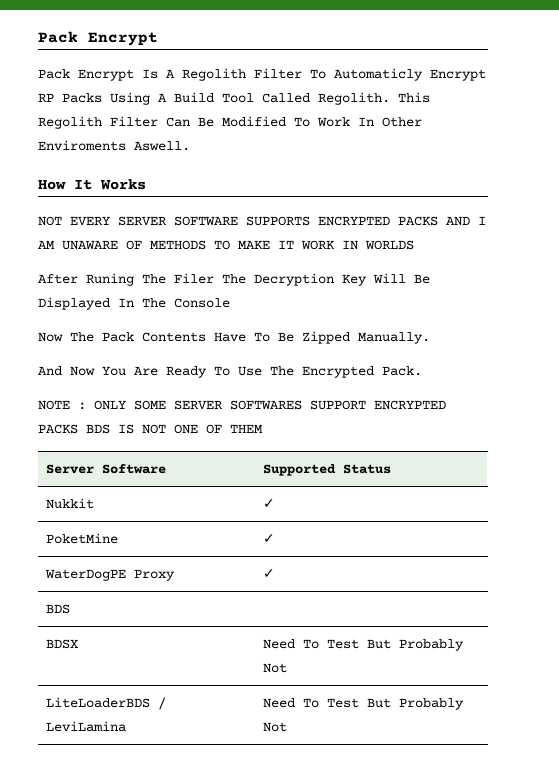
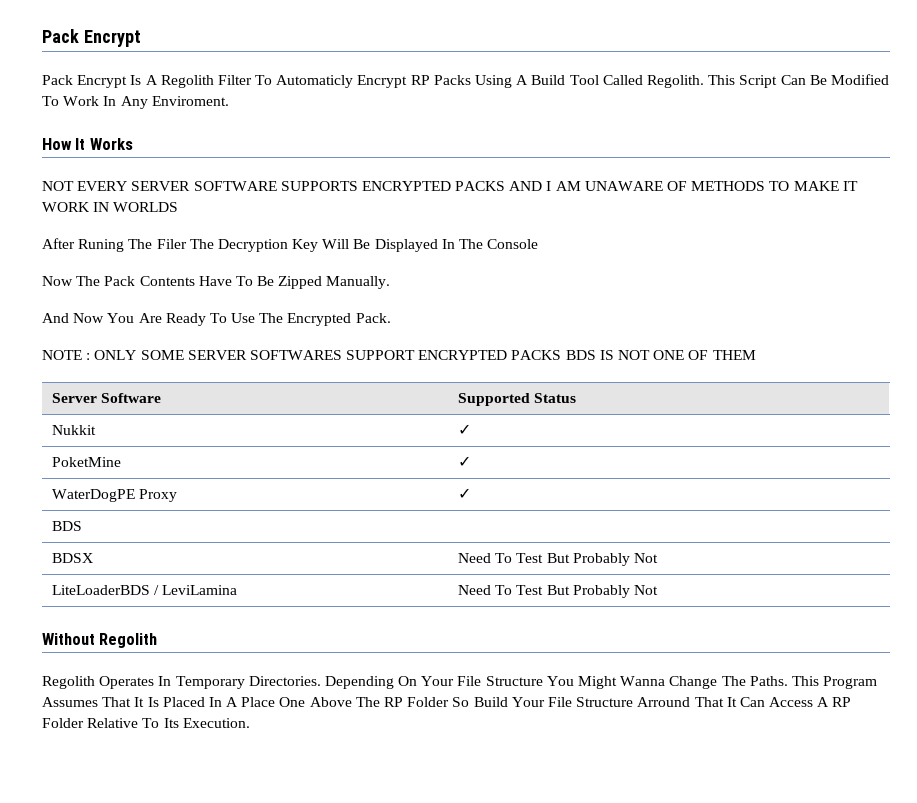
- This Regolith Filter Can Be Modified To Work In Other Enviroments Aswell.
+ This Script Can Be Modified To Work In Any Enviroment.
+ Without Regolith
+ Regolith Operates In Temporary Directories. Depending On Your File Structure You Might Wanna Change The Paths. This Program Assumes That It Is Placed In A Place One Above The RP Folder So Build Your File Structure Arround That It Can Access A RP Folder Relative To Its Execution.

